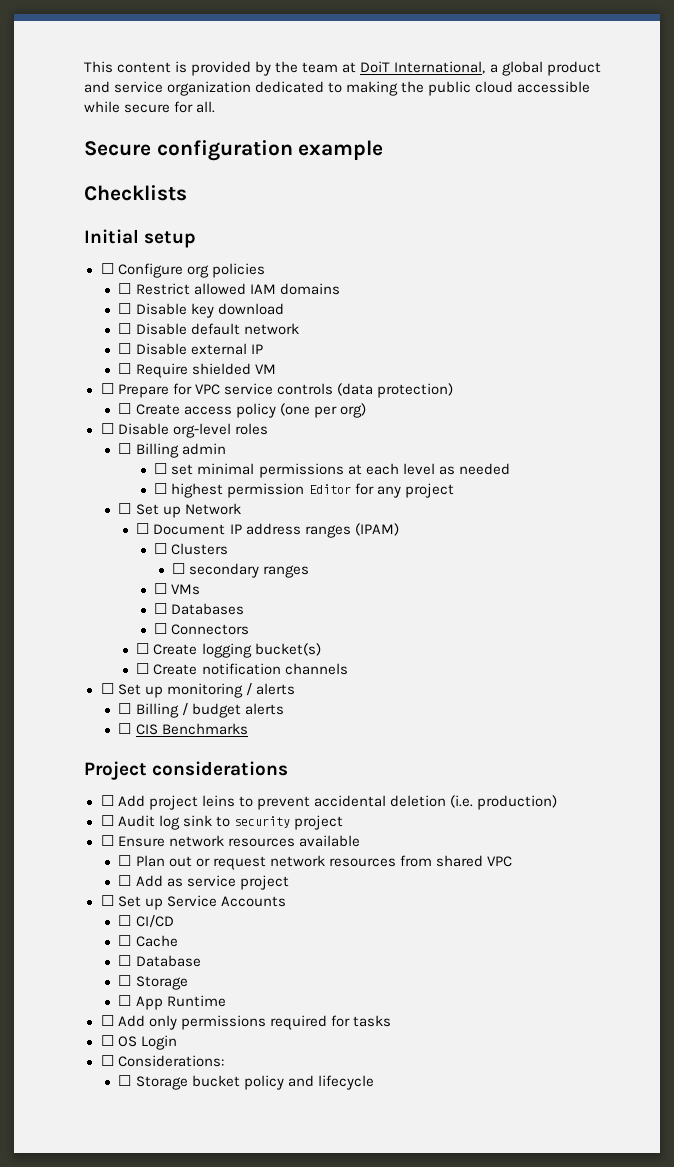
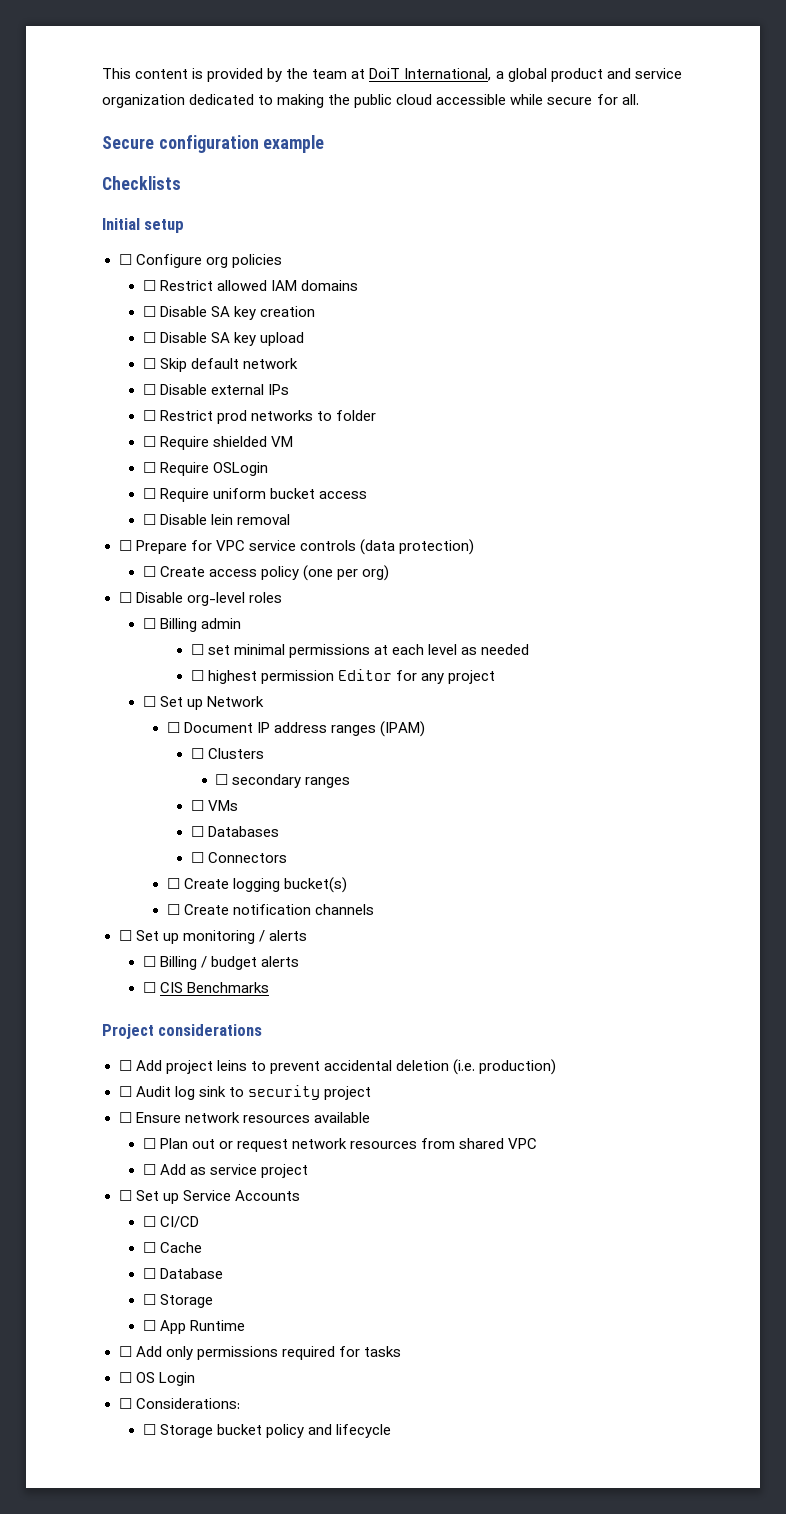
- ☐ Disable key download
- ☐ Disable default network
+ ☐ Disable SA key creation
+ ☐ Disable SA key upload
+ ☐ Skip default network
- ☐ Disable external IP
+ ☐ Disable external IPs
+ ☐ Restrict prod networks to folder
  ☐ Require shielded VM
+ ☐ Require OSLogin
+ ☐ Require uniform bucket access
+ ☐ Disable lein removal

